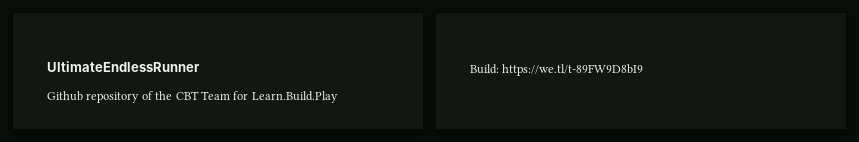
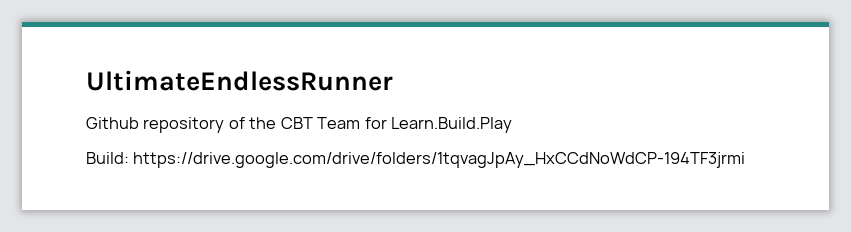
- Build: https://we.tl/t-89FW9D8bI9
+ Build: https://drive.google.com/drive/folders/1tqvagJpAy_HxCCdNoWdCP-194TF3jrmi

